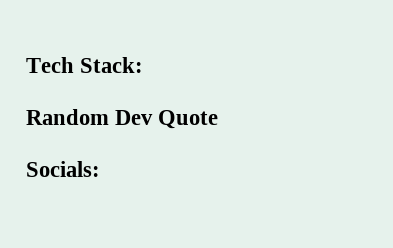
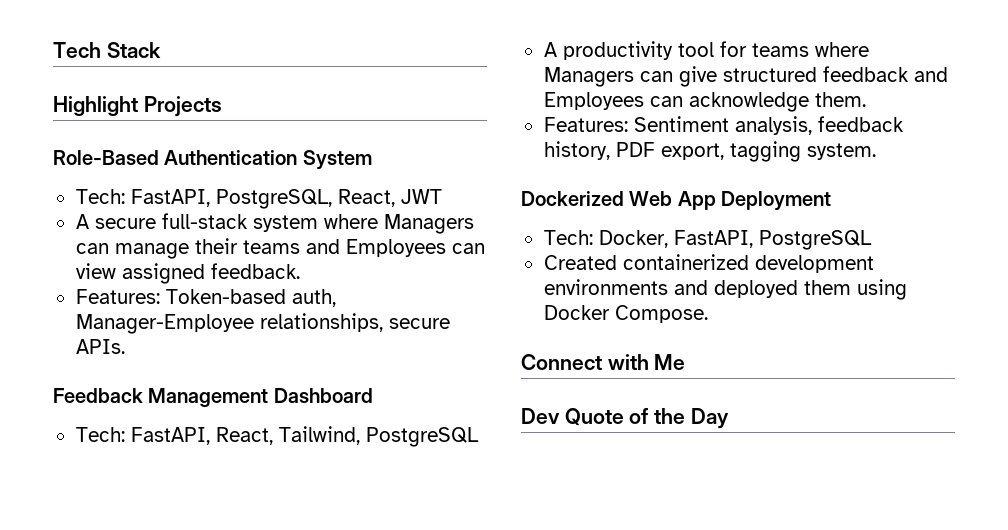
- Tech Stack:
- Random Dev Quote
- Socials:
+ Tech Stack
+ Highlight Projects
+ Role-Based Authentication System
+ Tech: FastAPI, PostgreSQL, React, JWT
+ A secure full-stack system where Managers can manage their teams and Employees can view assigned feedback.
+ Features: Token-based auth, Manager-Employee relationships, secure APIs.
+ Feedback Management Dashboard
+ Tech: FastAPI, React, Tailwind, PostgreSQL
+ A productivity tool for teams where Managers can give structured feedback and Employees can acknowledge them.
+ Features: Sentiment analysis, feedback history, PDF export, tagging system.
+ Dockerized Web App Deployment
+ Tech: Docker, FastAPI, PostgreSQL
+ Created containerized development environments and deployed them using Docker Compose.
+ Connect with Me
+ Dev Quote of the Day

